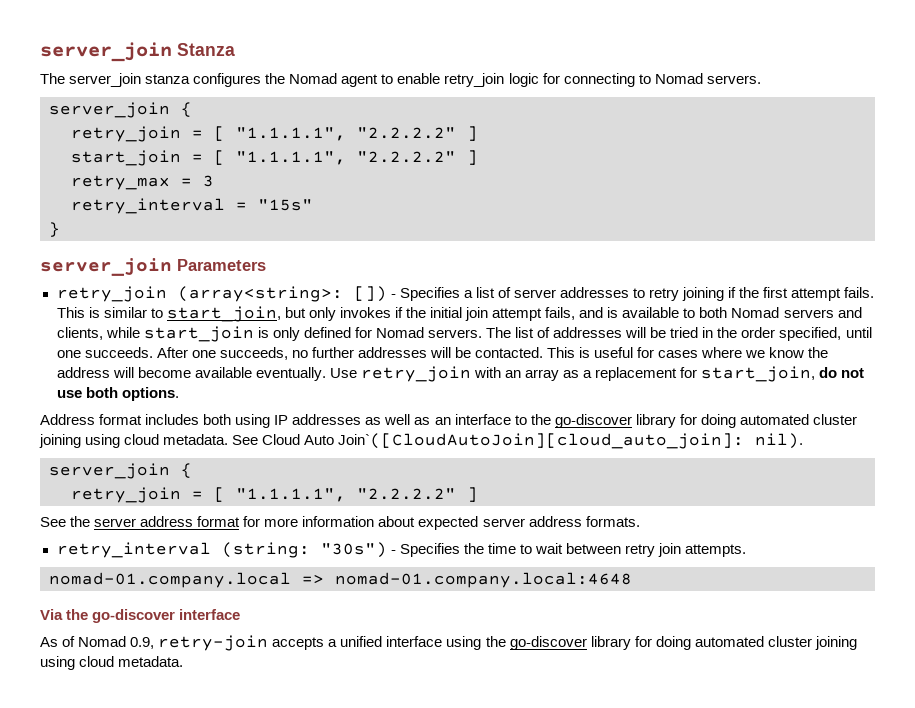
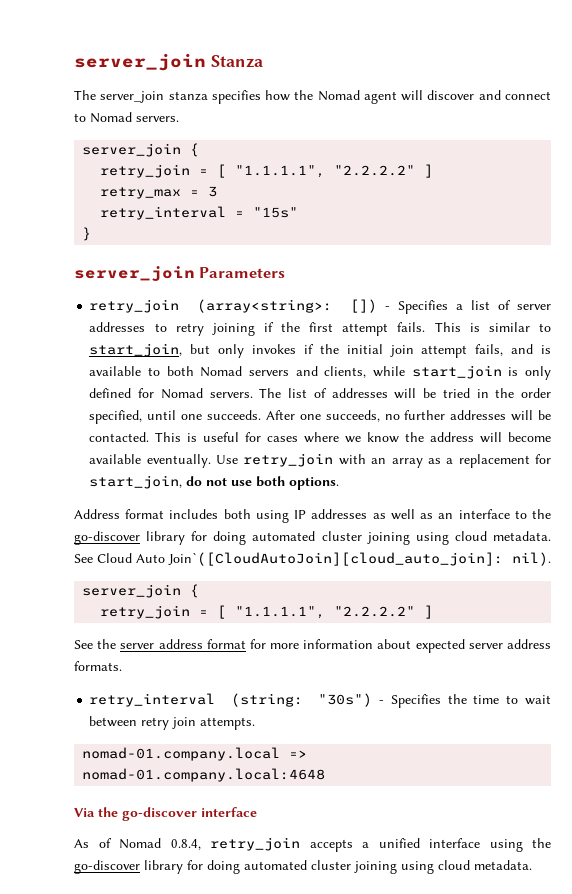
- The server_join stanza configures the Nomad agent to enable retry_join logic for connecting to Nomad servers.
+ The server_join stanza specifies how the Nomad agent will discover and connect to Nomad servers.
- start_join = [ "1.1.1.1", "2.2.2.2" ]
- As of Nomad 0.9, retry-join accepts a unified interface using the go-discover library for doing automated cluster joining using cloud metadata.
+ As of Nomad 0.8.4, retry_join accepts a unified interface using the go-discover library for doing automated cluster joining using cloud metadata.

